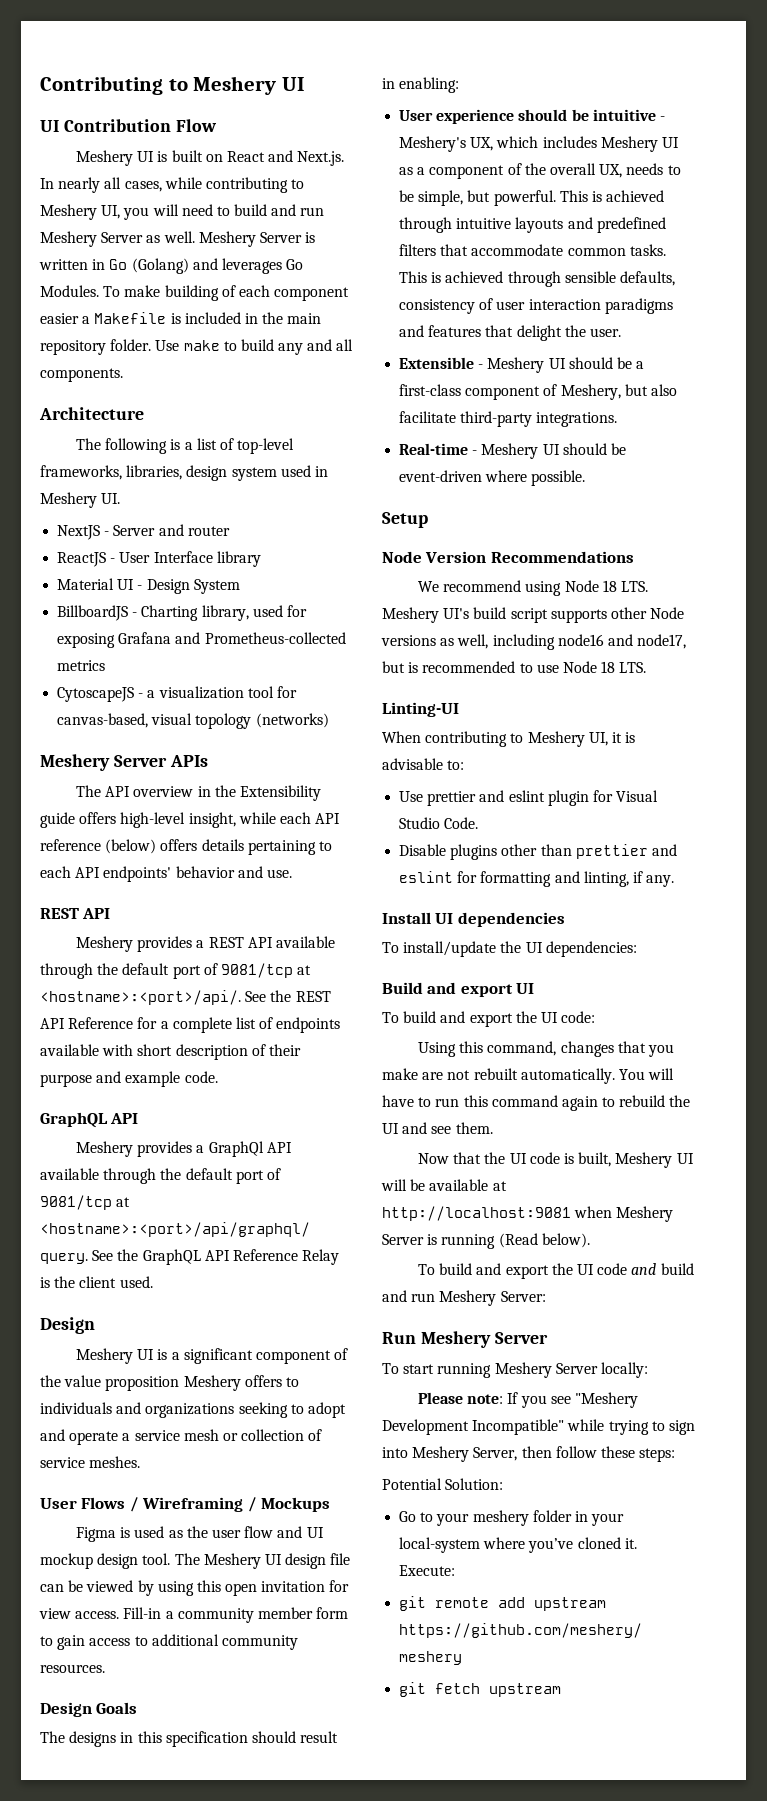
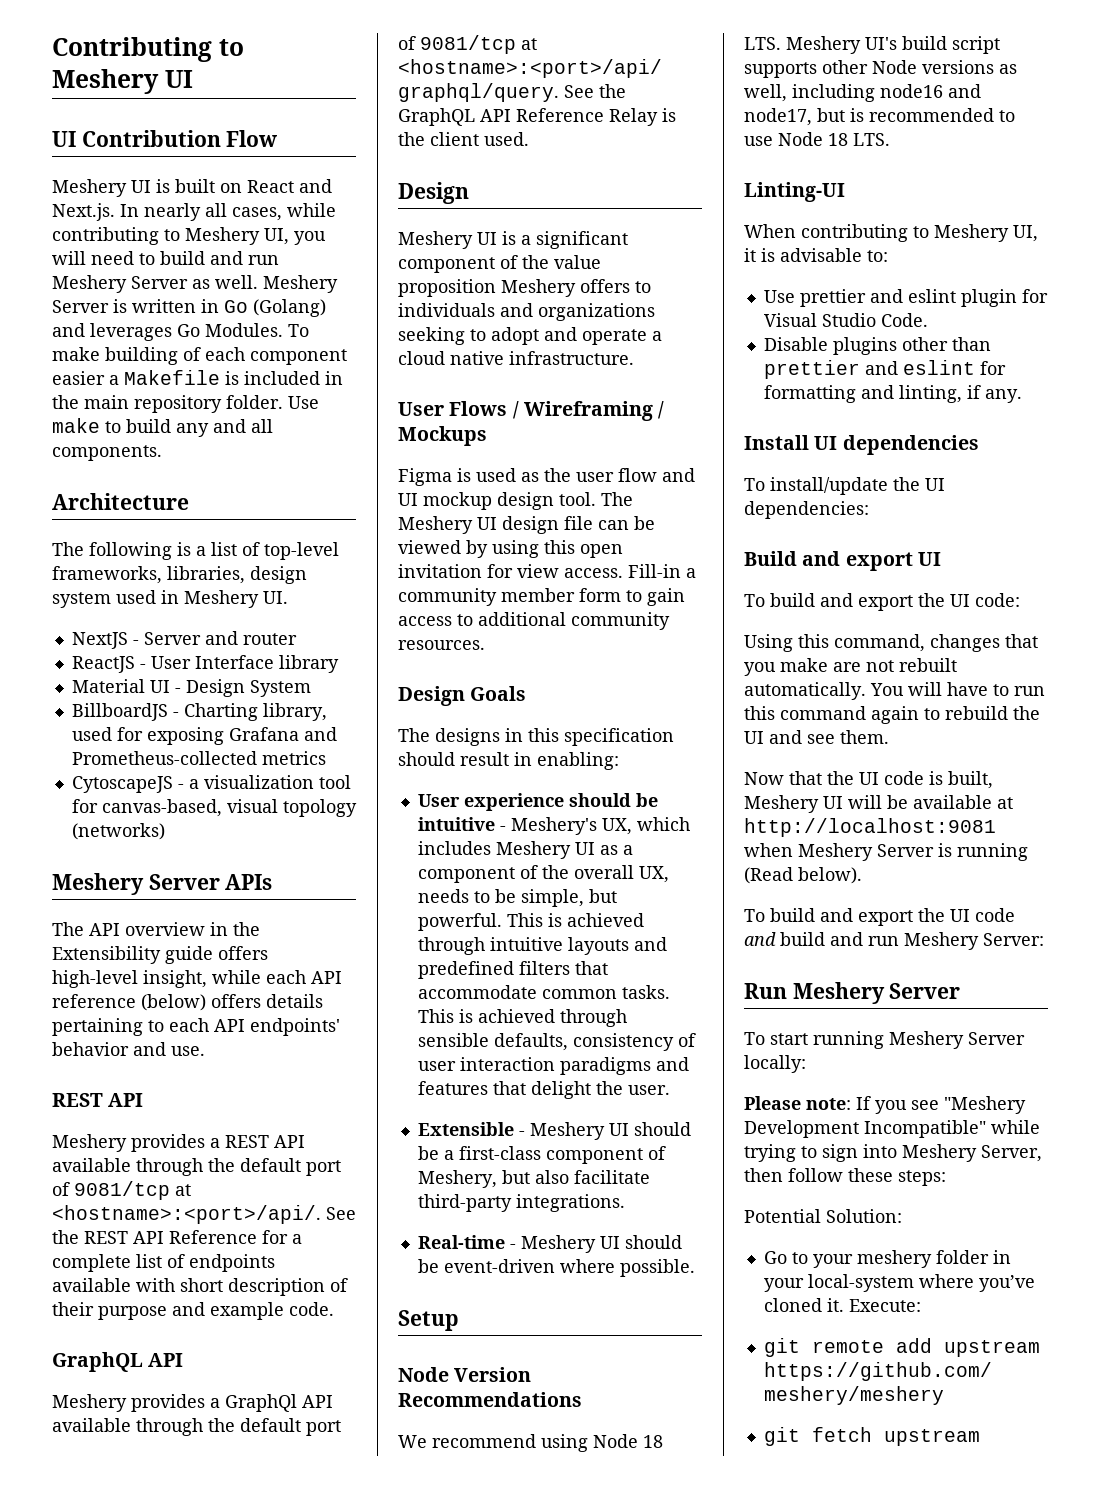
- Meshery UI is a significant component of the value proposition Meshery offers to individuals and organizations seeking to adopt and operate a service mesh or collection of service meshes.
+ Meshery UI is a significant component of the value proposition Meshery offers to individuals and organizations seeking to adopt and operate a cloud native infrastructure.

